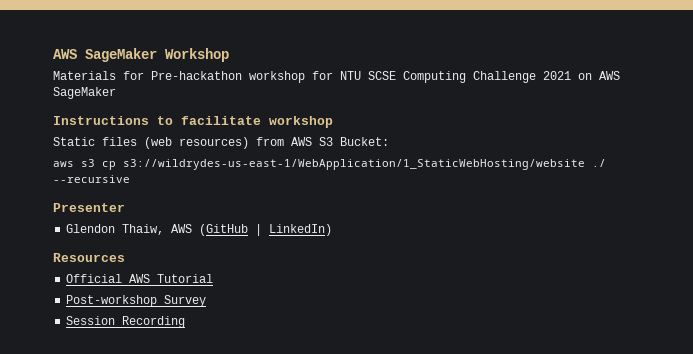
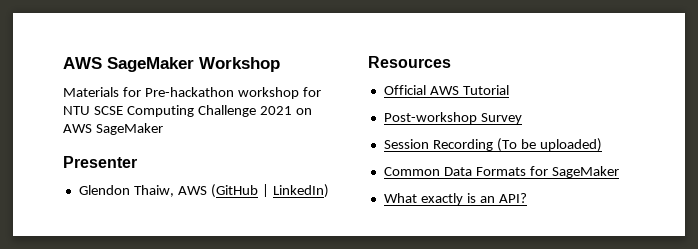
- Instructions to facilitate workshop
- Static files (web resources) from AWS S3 Bucket:
- aws s3 cp s3://wildrydes-us-east-1/WebApplication/1_StaticWebHosting/website ./ --recursive
- Session Recording
+ Session Recording (To be uploaded)
+ Common Data Formats for SageMaker
+ What exactly is an API?

